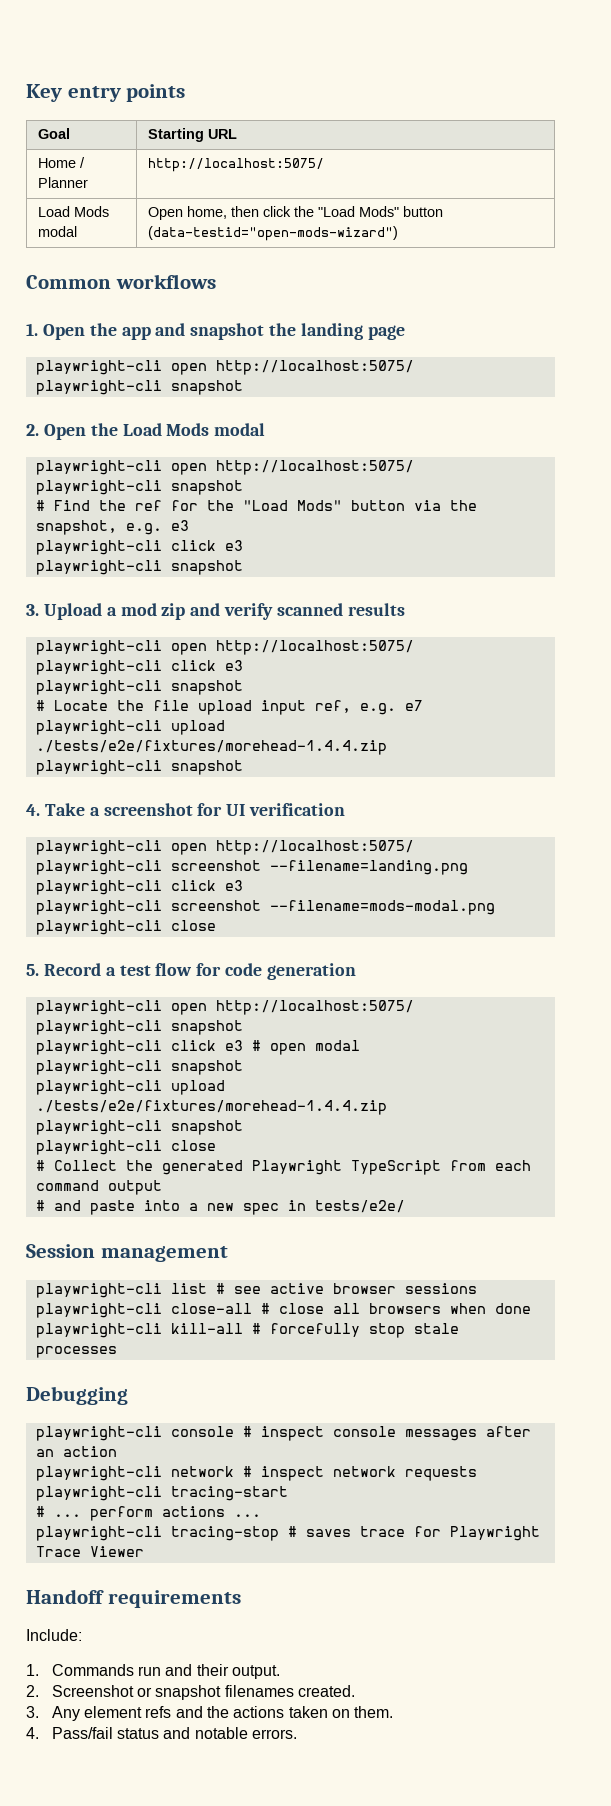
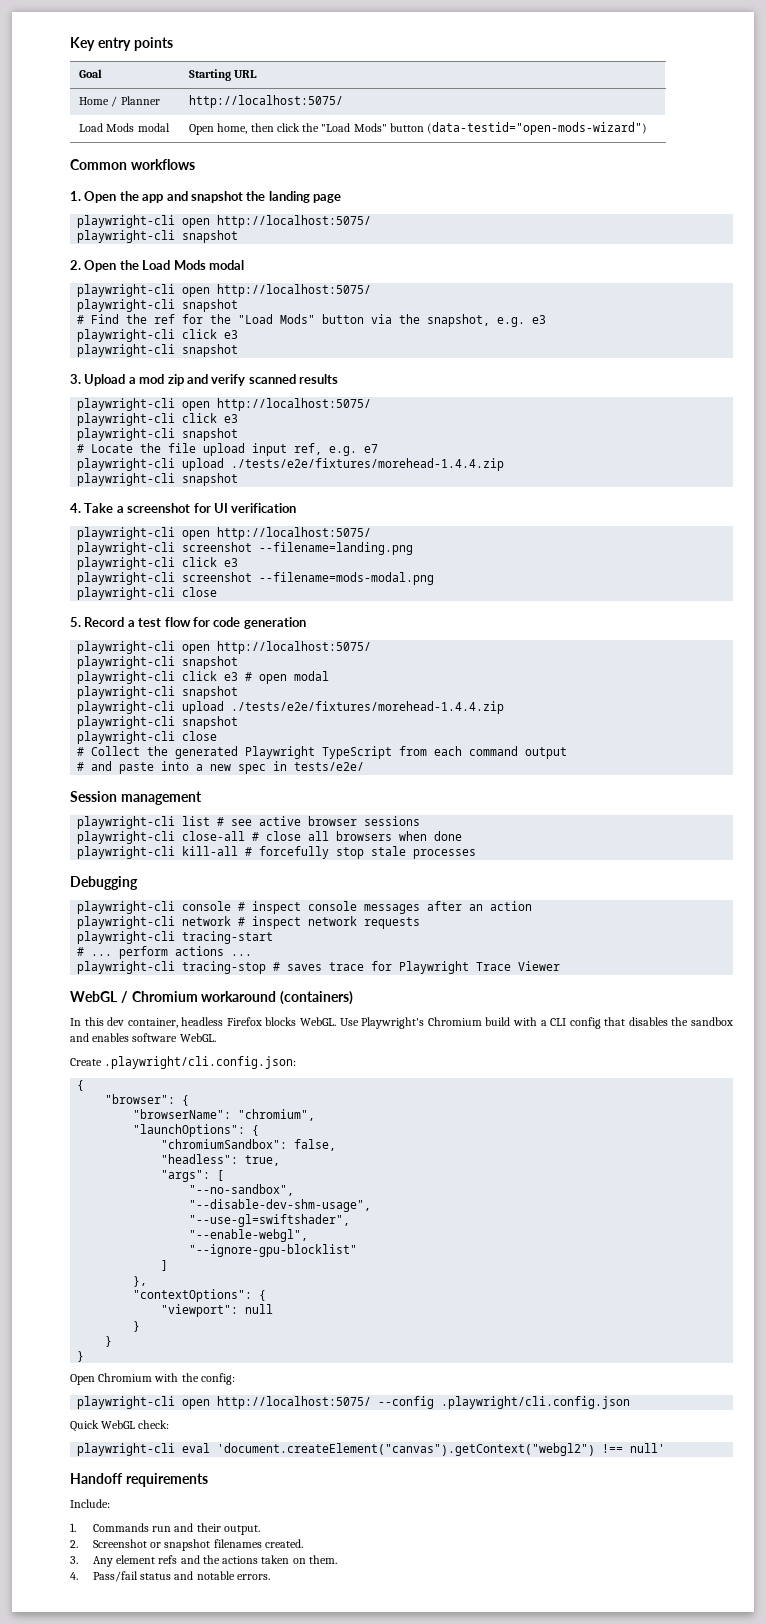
+ WebGL / Chromium workaround (containers)
+ In this dev container, headless Firefox blocks WebGL. Use Playwright's Chromium build with a CLI config that disables the sandbox and enables software WebGL.
+ Create .playwright/cli.config.json:
+ {
+ "browser": {
+ "browserName": "chromium",
+ "launchOptions": {
+ "chromiumSandbox": false,
+ "headless": true,
+ "args": [
+ "--no-sandbox",
+ "--disable-dev-shm-usage",
+ "--use-gl=swiftshader",
+ "--enable-webgl",
+ "--ignore-gpu-blocklist"
+ ]
+ },
+ "contextOptions": {
+ "viewport": null
+ }
+ }
+ }
+ Open Chromium with the config:
+ playwright-cli open http://localhost:5075/ --config .playwright/cli.config.json
+ Quick WebGL check:
+ playwright-cli eval 'document.createElement("canvas").getContext("webgl2") !== null'

